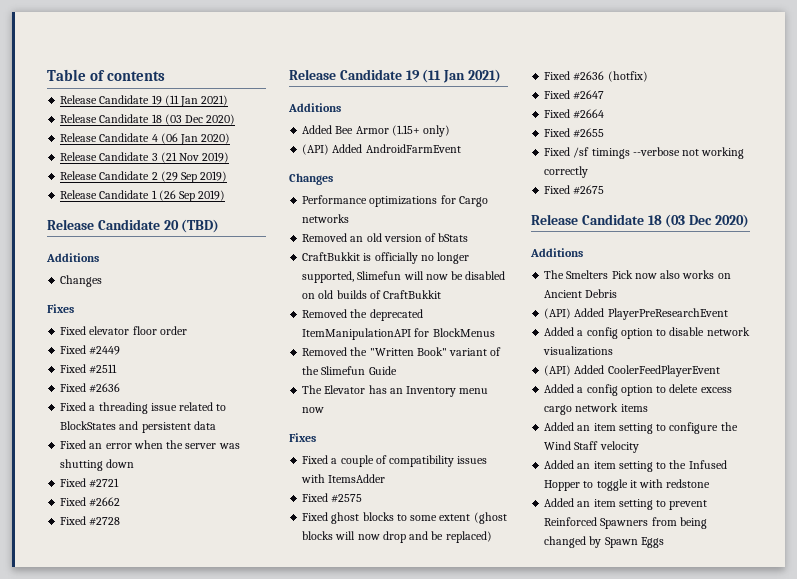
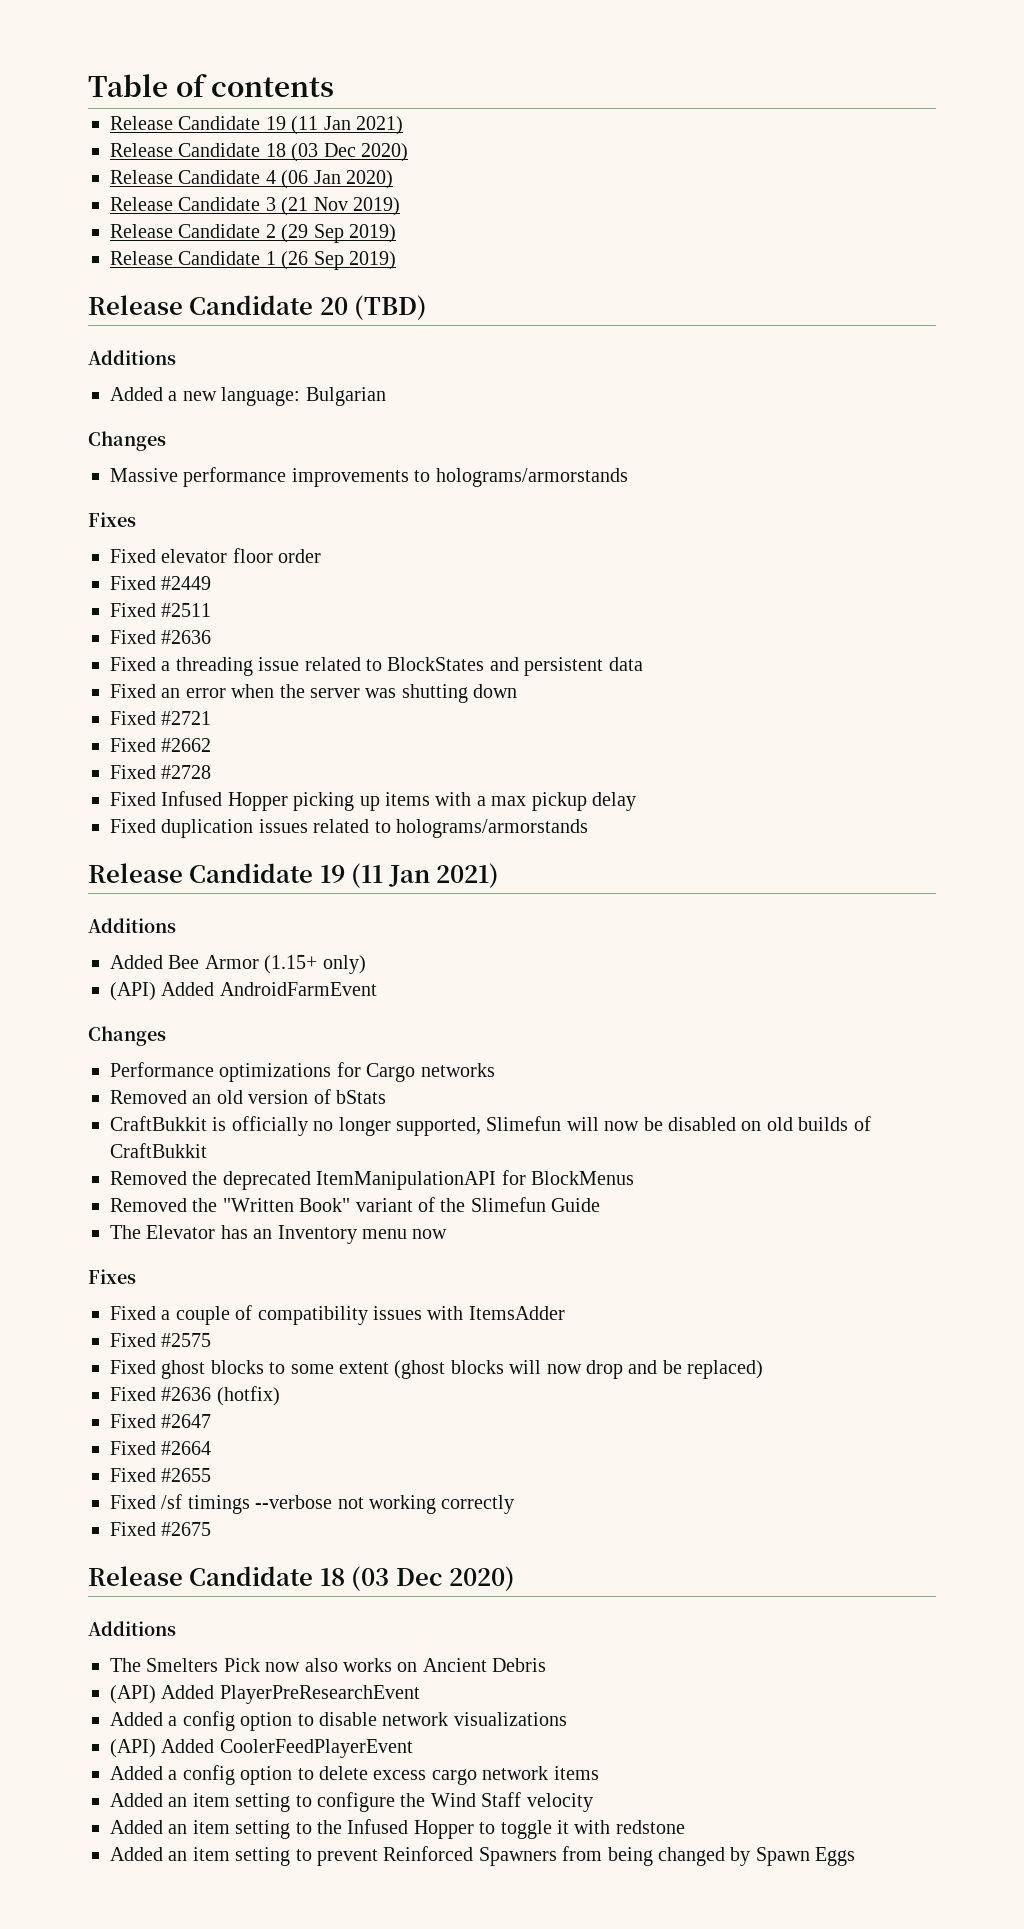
  Release Candidate 20 (TBD)
  Additions
+ Added a new language: Bulgarian
  Changes
+ Massive performance improvements to holograms/armorstands
+ Fixed Infused Hopper picking up items with a max pickup delay
+ Fixed duplication issues related to holograms/armorstands

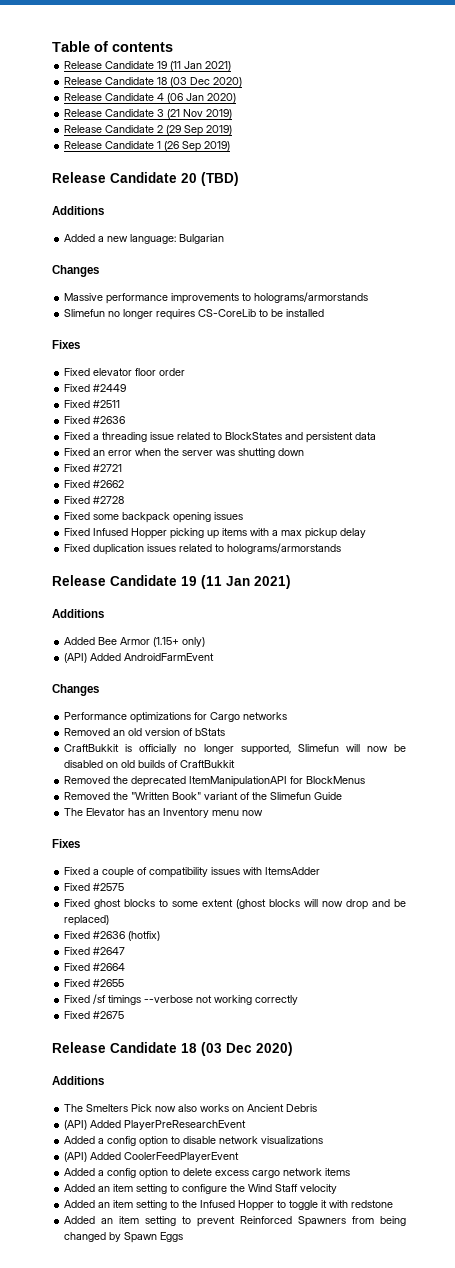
+ Slimefun no longer requires CS-CoreLib to be installed
+ Fixed some backpack opening issues

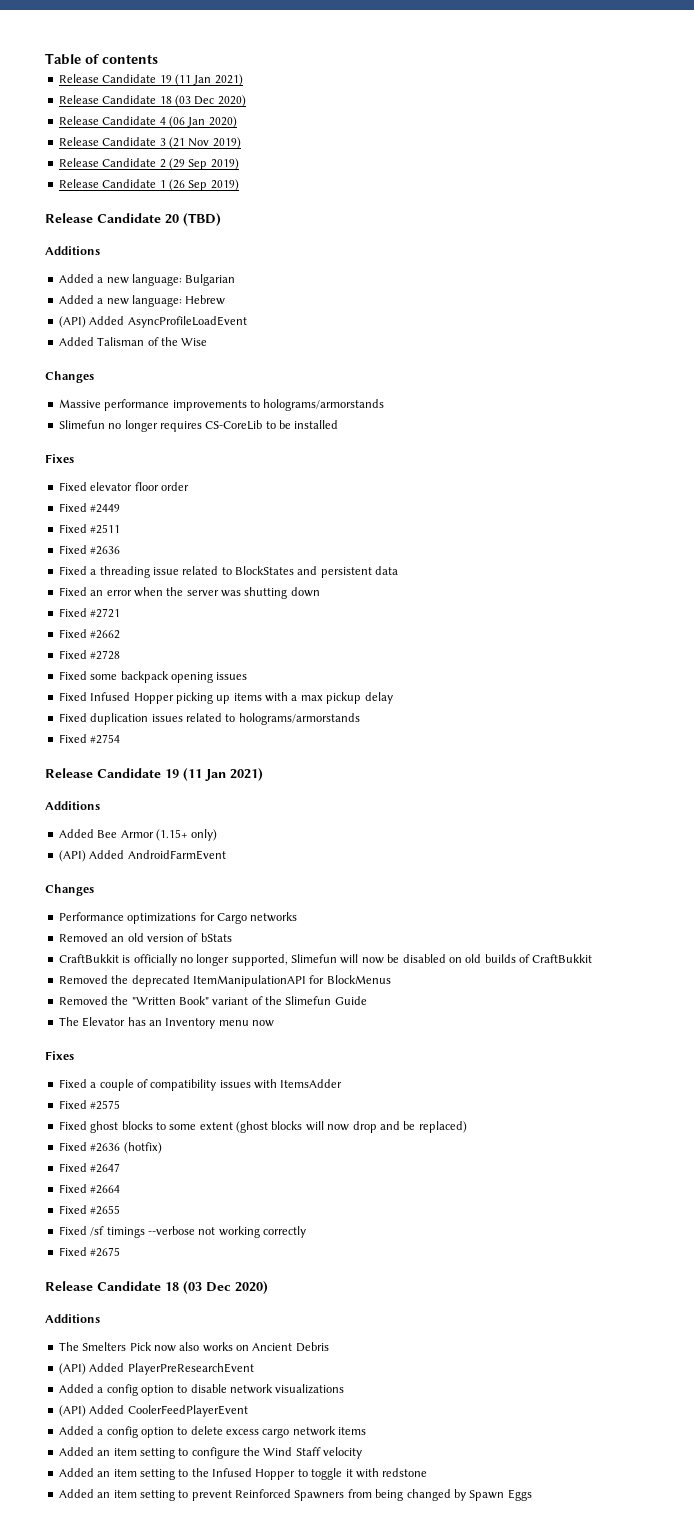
+ Added a new language: Hebrew
+ (API) Added AsyncProfileLoadEvent
+ Added Talisman of the Wise
+ Fixed #2754

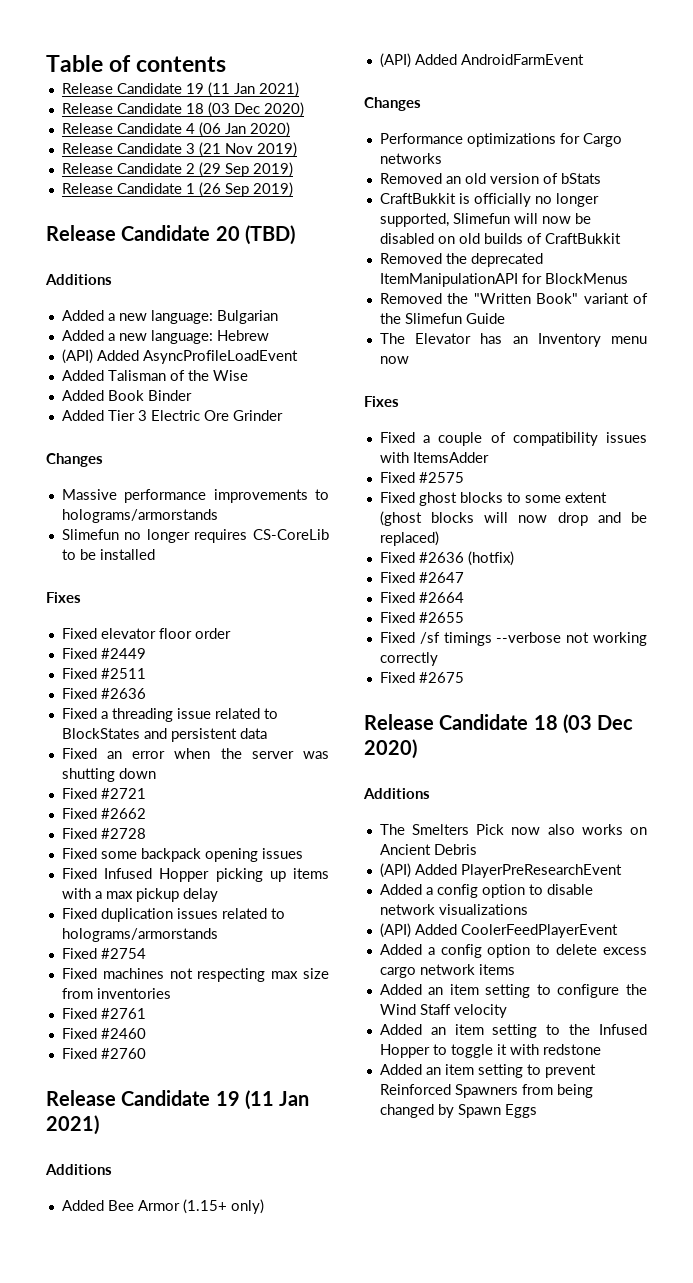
+ Added Book Binder
+ Added Tier 3 Electric Ore Grinder
+ Fixed machines not respecting max size from inventories
+ Fixed #2761
+ Fixed #2460
+ Fixed #2760

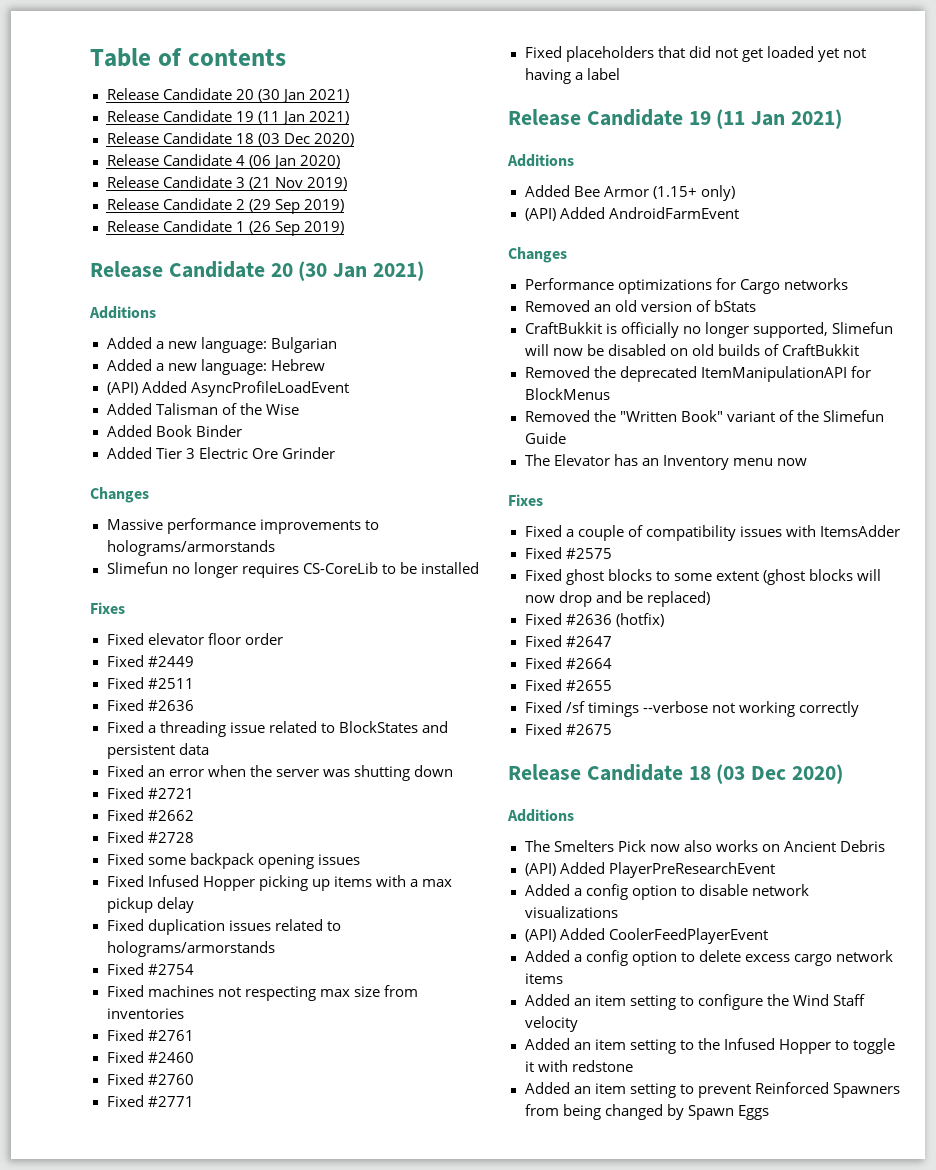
  Table of contents
+ Release Candidate 20 (30 Jan 2021)
  Release Candidate 1 (26 Sep 2019)
- Release Candidate 20 (TBD)
+ Release Candidate 20 (30 Jan 2021)
+ Fixed #2771
+ Fixed placeholders that did not get loaded yet not having a label

